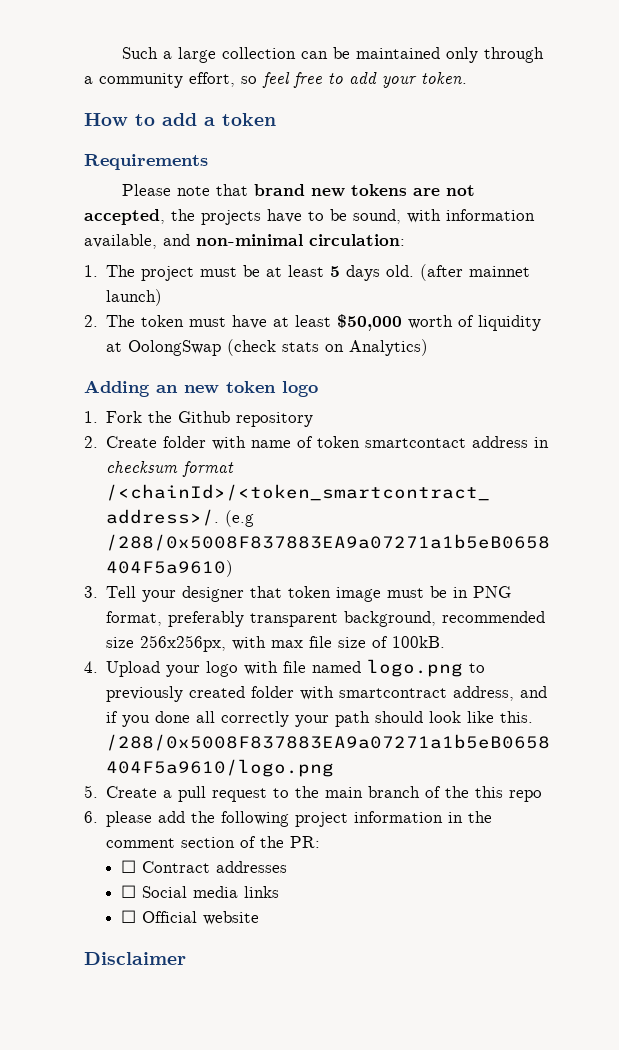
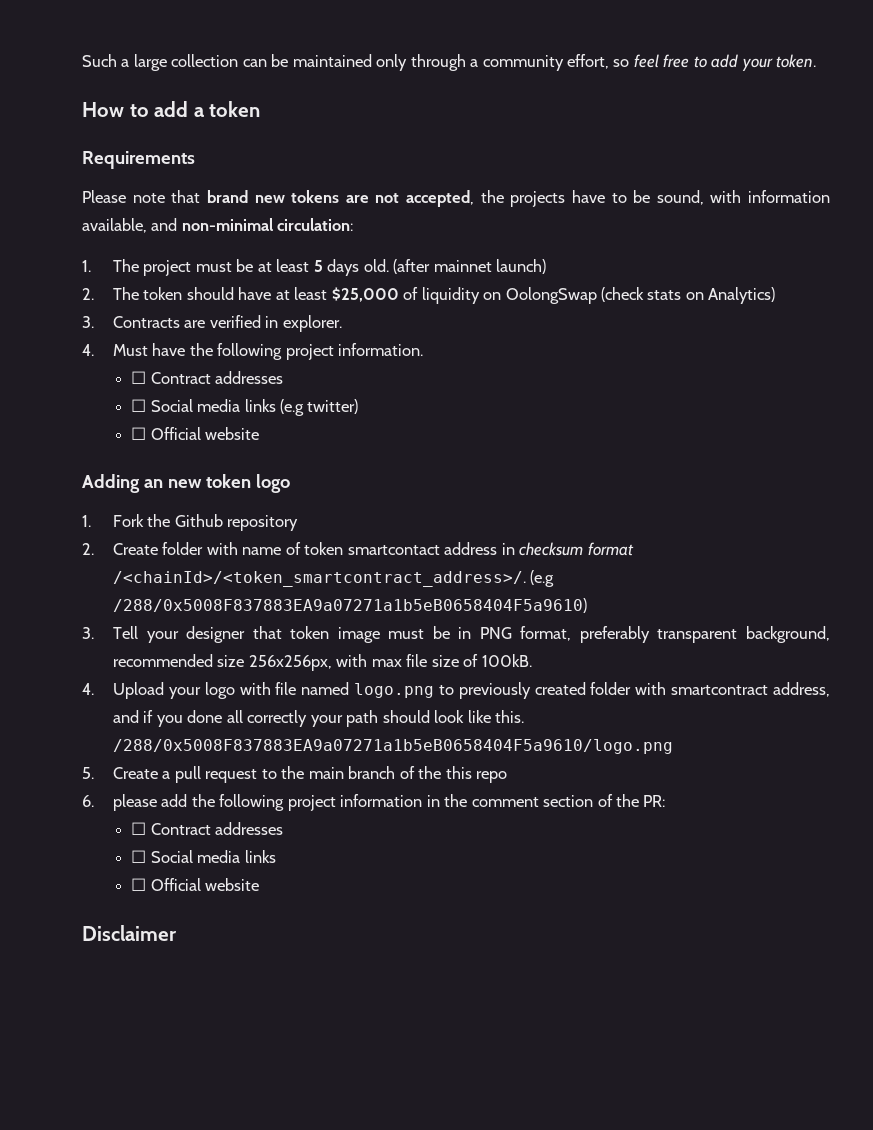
- 2. The token must have at least $50,000 worth of liquidity at OolongSwap (check stats on Analytics)
+ 2. The token should have at least $25,000 of liquidity on OolongSwap (check stats on Analytics)
+ 3. Contracts are verified in explorer.
+ 4. Must have the following project information.
+ ☐ Contract addresses
+ ☐ Social media links (e.g twitter)
+ ☐ Official website

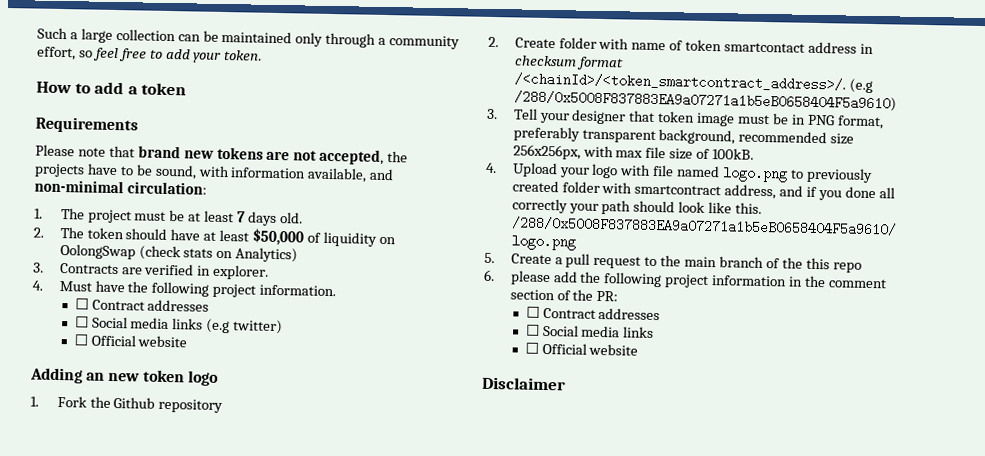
- 1. The project must be at least 5 days old. (after mainnet launch)
+ 1. The project must be at least 7 days old.
- 2. The token should have at least $25,000 of liquidity on OolongSwap (check stats on Analytics)
+ 2. The token should have at least $50,000 of liquidity on OolongSwap (check stats on Analytics)

